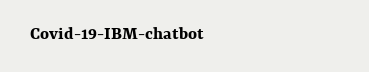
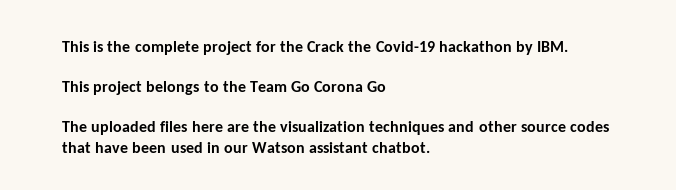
- Covid-19-IBM-chatbot
+ This is the complete project for the Crack the Covid-19 hackathon by IBM.
+ This project belongs to the Team Go Corona Go
+ The uploaded files here are the visualization techniques and other source codes that have been used in our Watson assistant chatbot.

